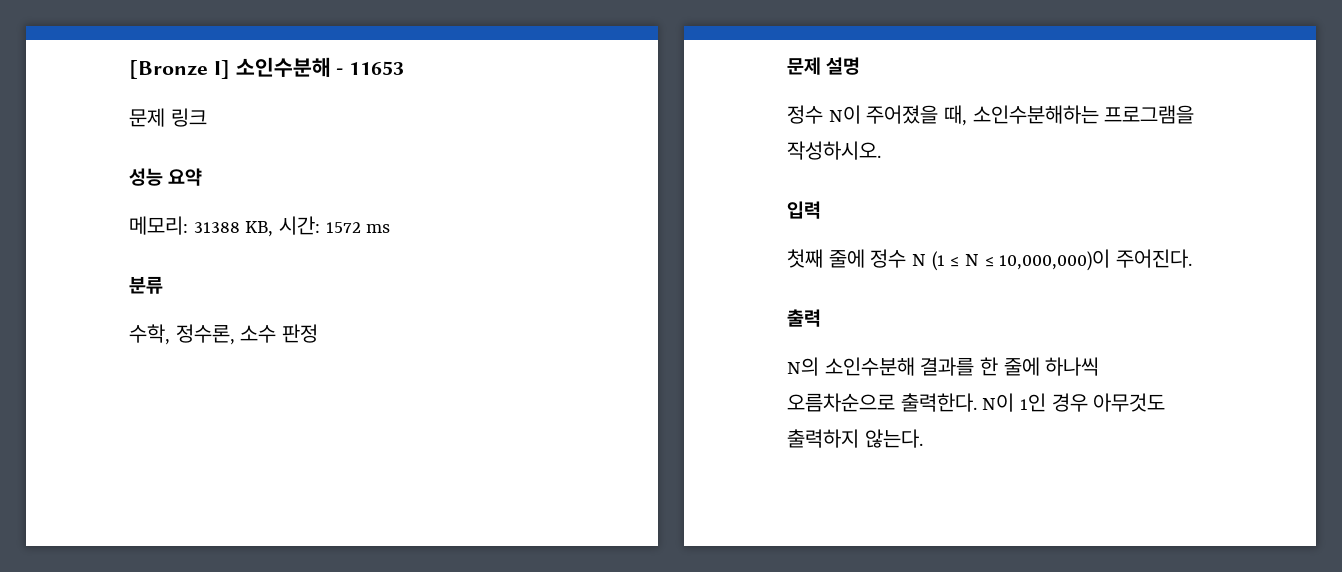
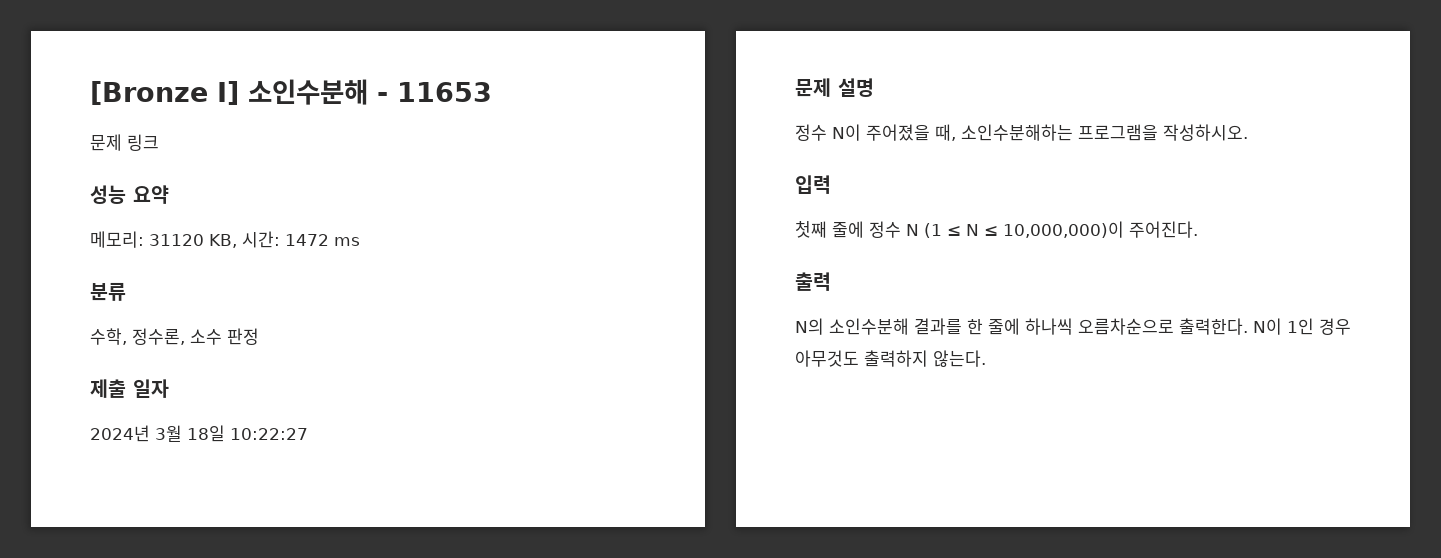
- 메모리: 31388 KB, 시간: 1572 ms
+ 메모리: 31120 KB, 시간: 1472 ms
+ 제출 일자
+ 2024년 3월 18일 10:22:27

